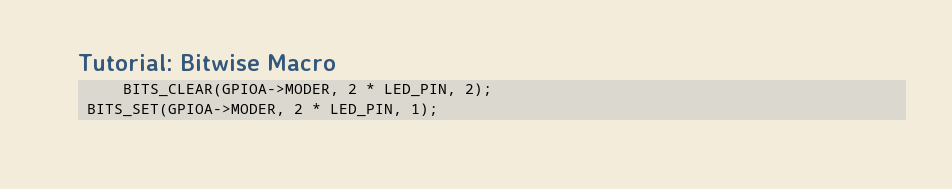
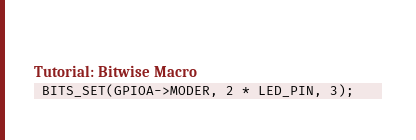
- BITS_CLEAR(GPIOA->MODER, 2 * LED_PIN, 2);
- BITS_SET(GPIOA->MODER, 2 * LED_PIN, 1);
+ BITS_SET(GPIOA->MODER, 2 * LED_PIN, 3);

